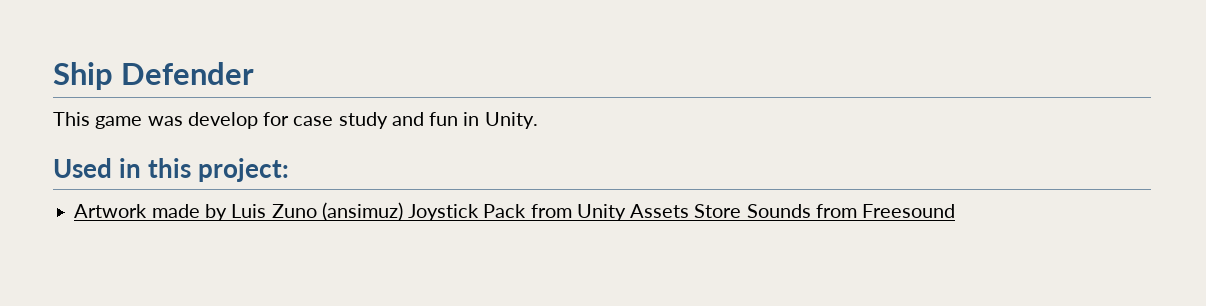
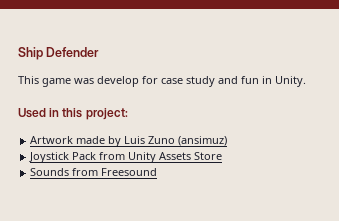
- Artwork made by Luis Zuno (ansimuz) Joystick Pack from Unity Assets Store Sounds from Freesound
+ Artwork made by Luis Zuno (ansimuz)
+ Joystick Pack from Unity Assets Store
+ Sounds from Freesound

